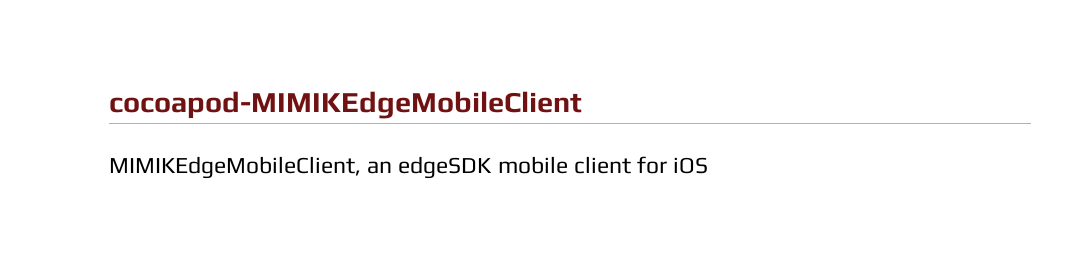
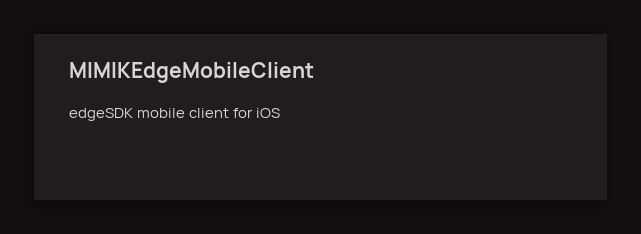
- cocoapod-MIMIKEdgeMobileClient
- MIMIKEdgeMobileClient, an edgeSDK mobile client for iOS
+ MIMIKEdgeMobileClient
+ edgeSDK mobile client for iOS

